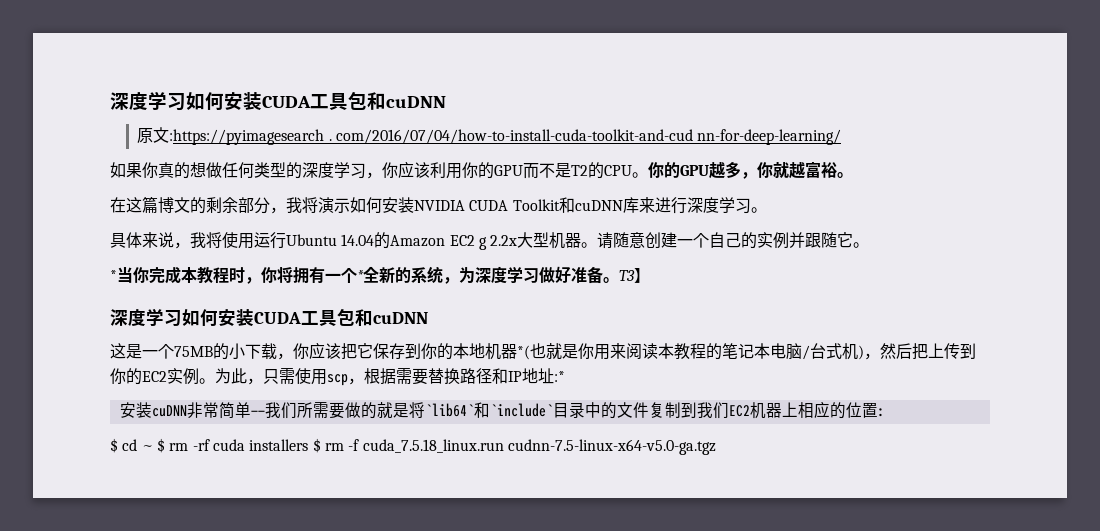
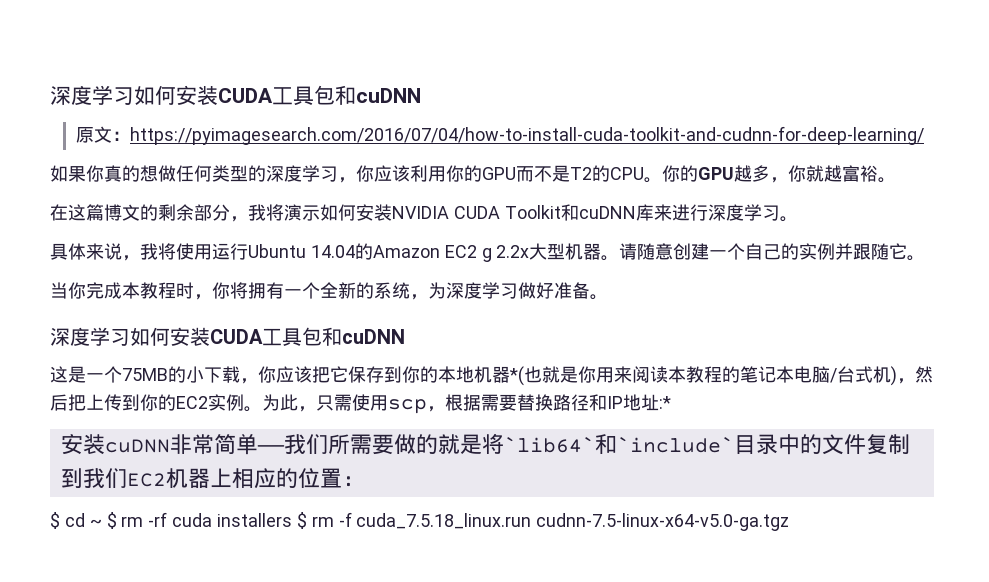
- 原文:https://pyimagesearch . com/2016/07/04/how-to-install-cuda-toolkit-and-cud nn-for-deep-learning/
+ 原文：https://pyimagesearch.com/2016/07/04/how-to-install-cuda-toolkit-and-cudnn-for-deep-learning/
- *当你完成本教程时，你将拥有一个*全新的系统，为深度学习做好准备。T3】
+ 当你完成本教程时，你将拥有一个全新的系统，为深度学习做好准备。

